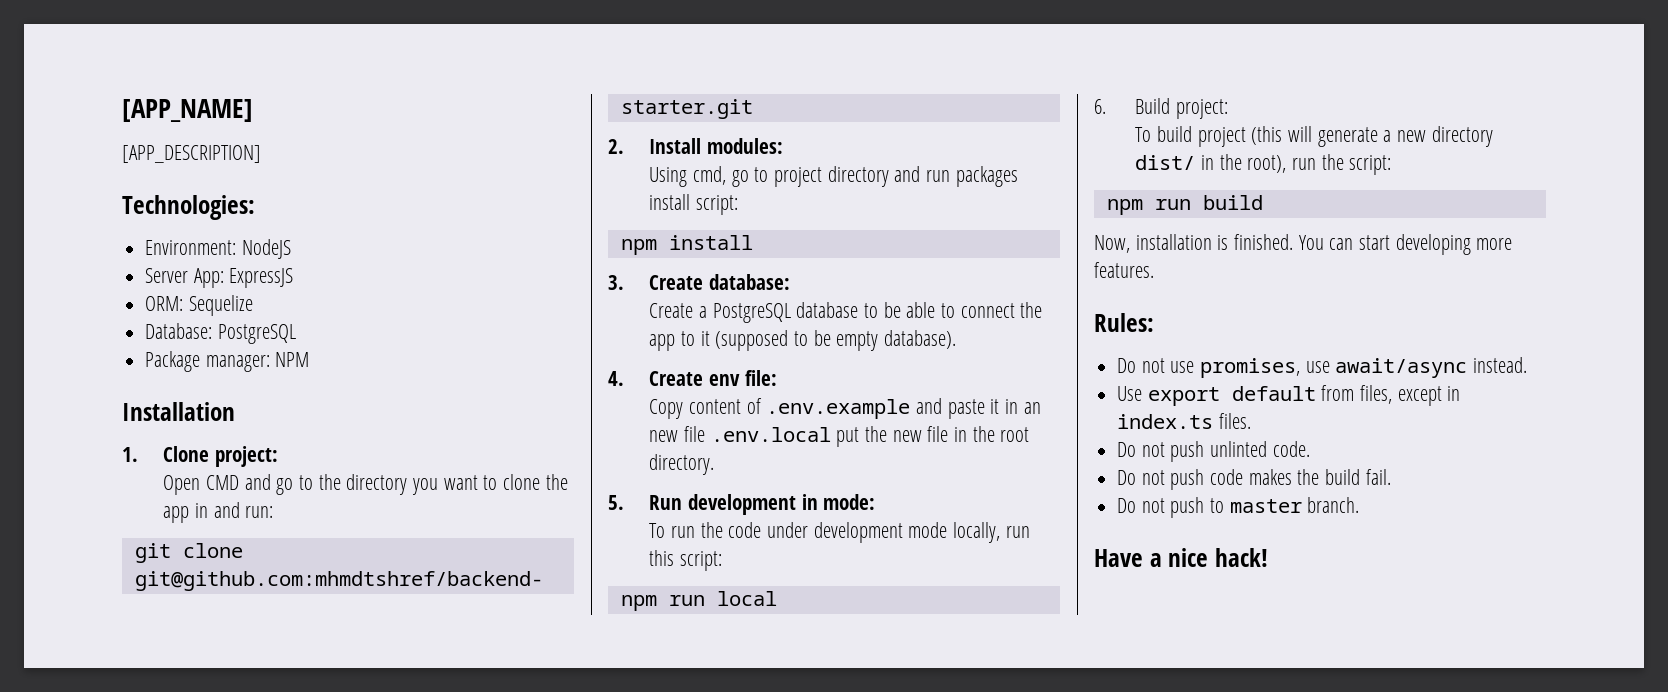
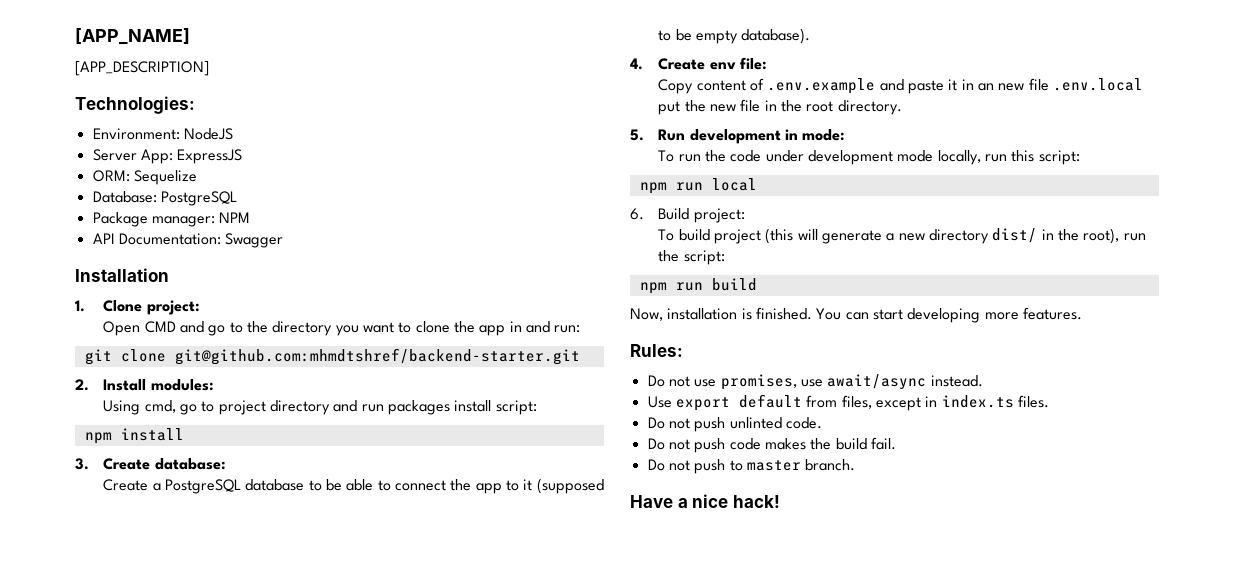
+ API Documentation: Swagger

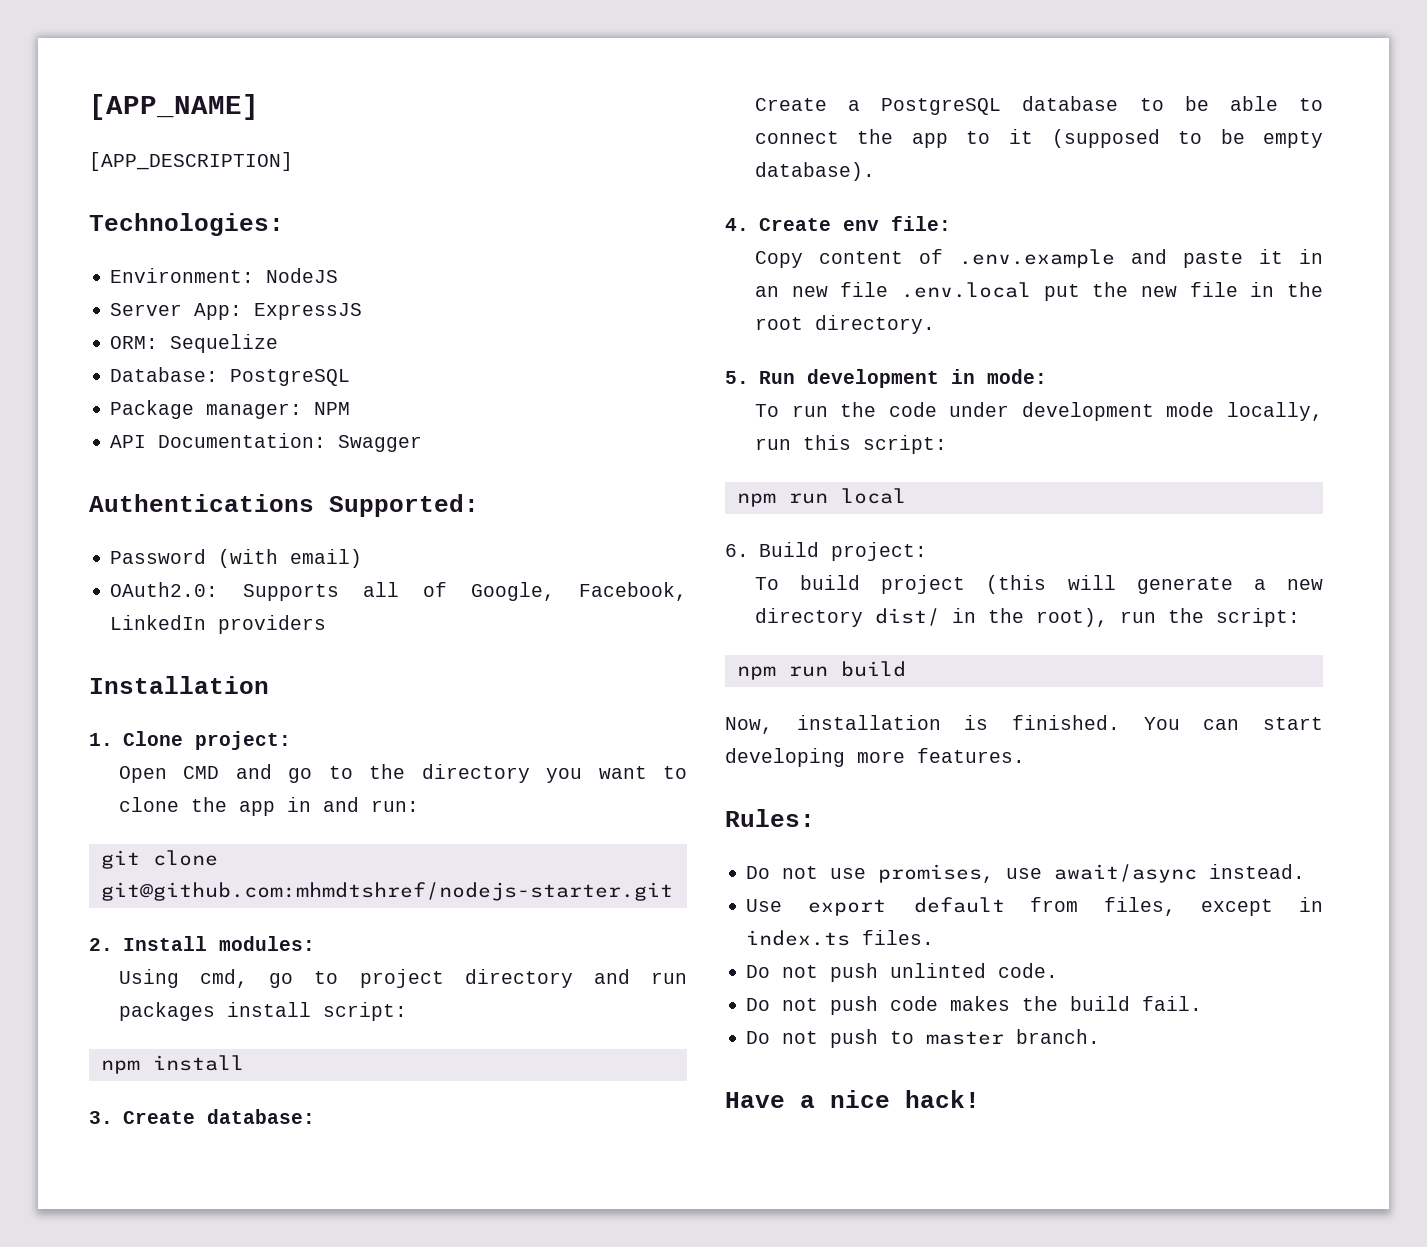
+ Authentications Supported:
+ Password (with email)
+ OAuth2.0: Supports all of Google, Facebook, LinkedIn providers
- git clone git@github.com:mhmdtshref/backend-starter.git
+ git clone git@github.com:mhmdtshref/nodejs-starter.git

